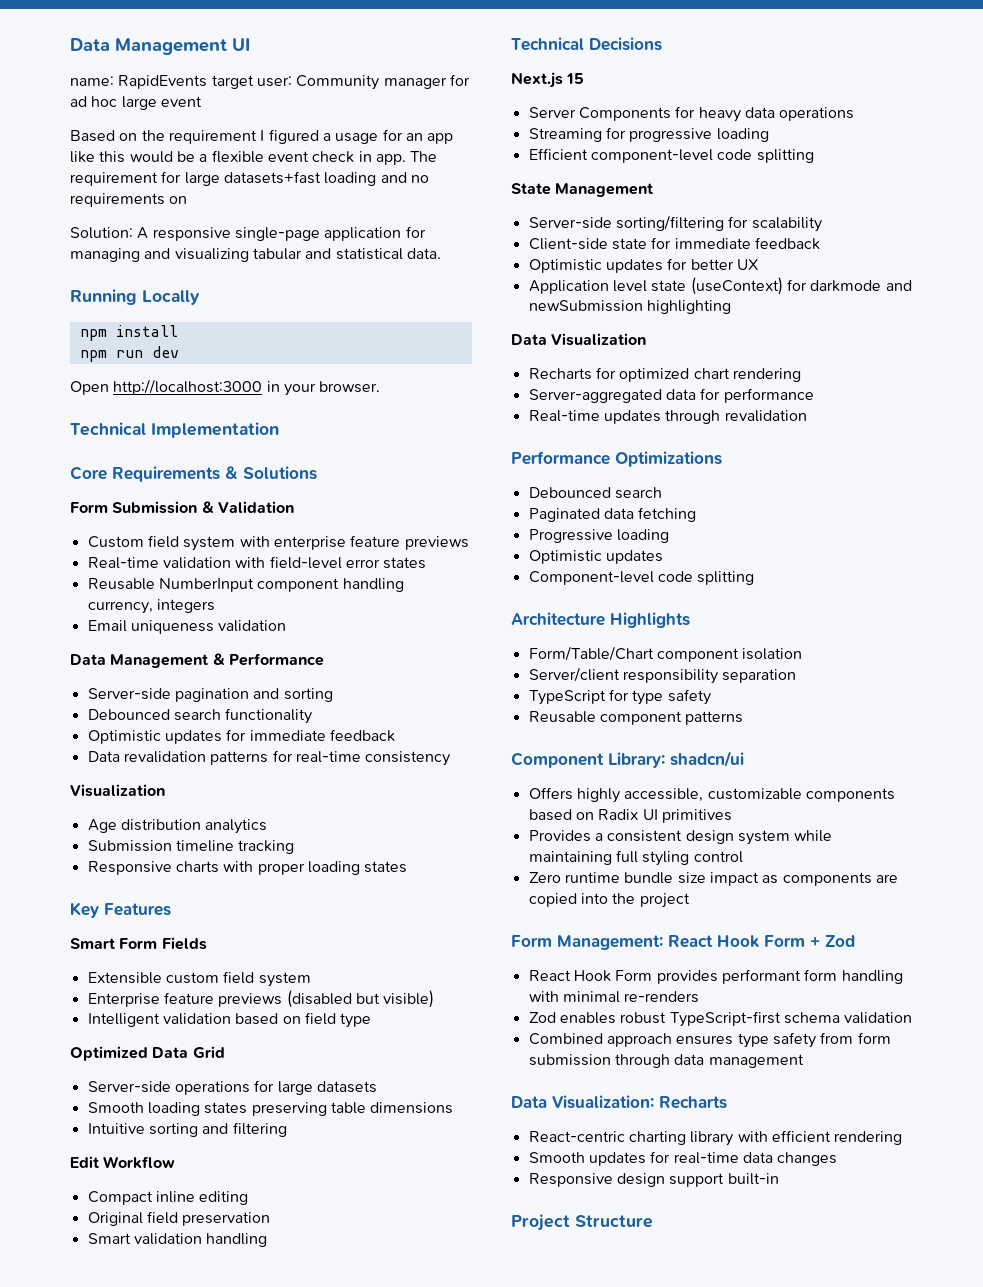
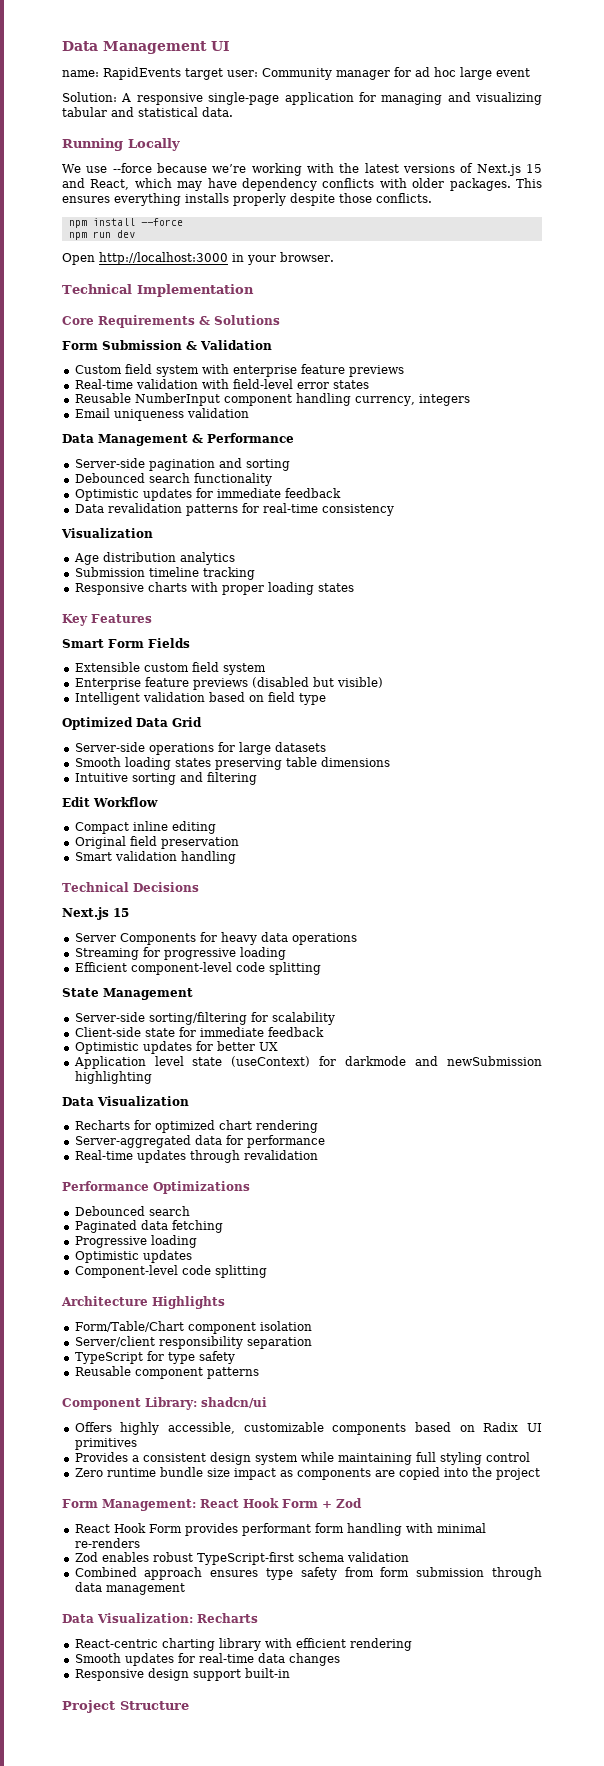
- Based on the requirement I figured a usage for an app like this would be a flexible event check in app. The requirement for large datasets+fast loading and no requirements on
+ We use --force because we’re working with the latest versions of Next.js 15 and React, which may have dependency conflicts with older packages. This ensures everything installs properly despite those conflicts.
- npm install
+ npm install --force

